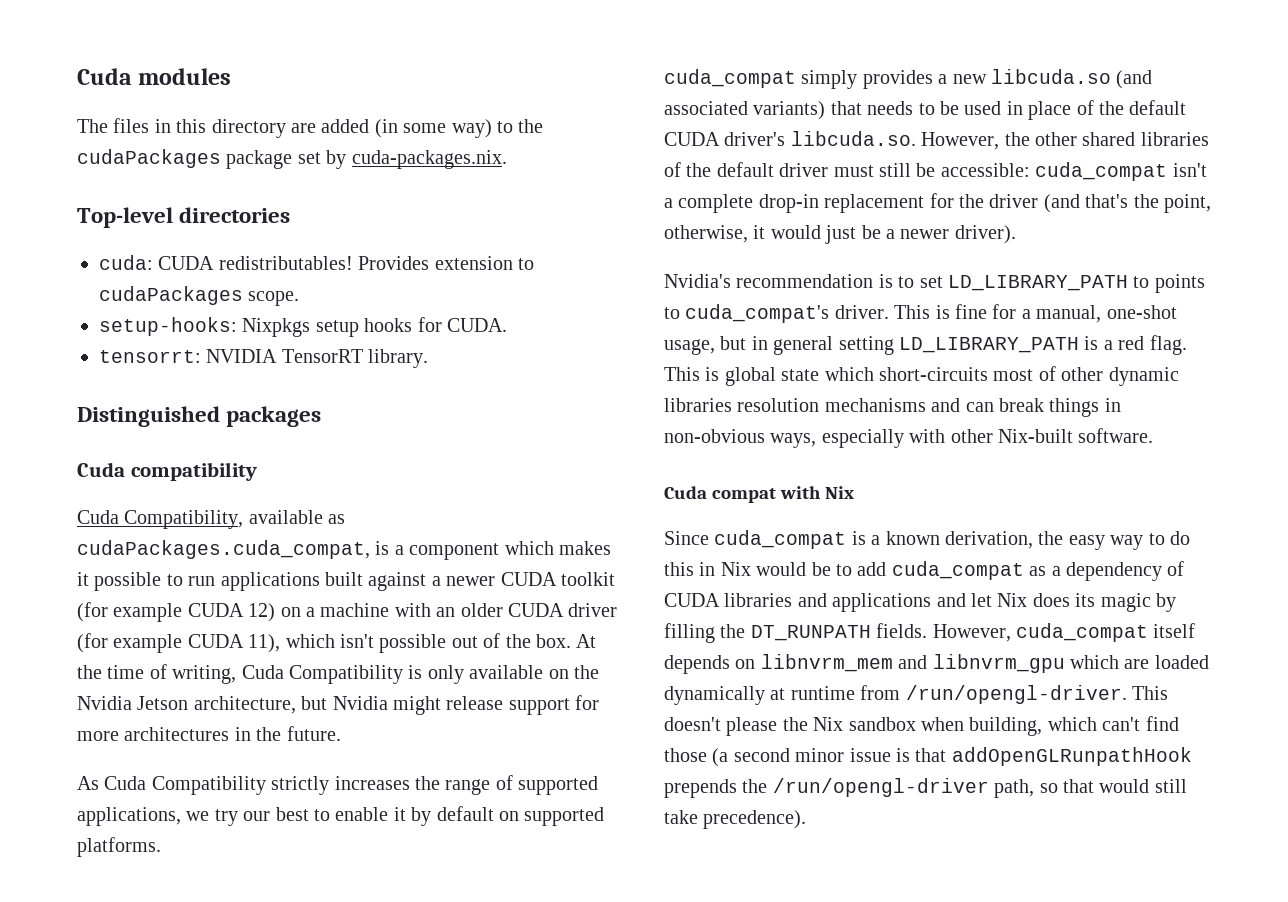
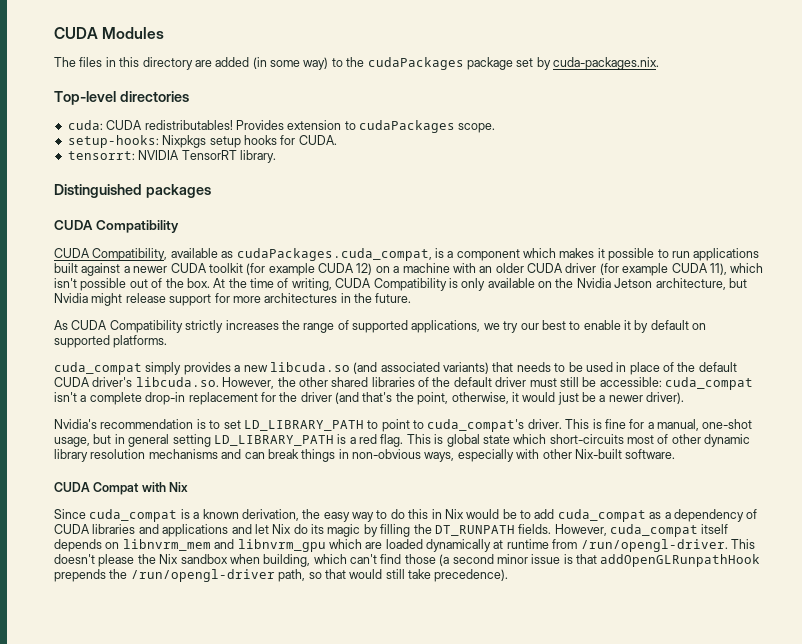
- Cuda modules
+ CUDA Modules
  Distinguished packages
- Cuda compatibility
- Cuda Compatibility, available as cudaPackages.cuda_compat, is a component which makes it possible to run applications built against a newer CUDA toolkit (for example CUDA 12) on a machine with an older CUDA driver (for example CUDA 11), which isn't possible out of the box.
+ CUDA Compatibility
+ CUDA Compatibility, available as cudaPackages.cuda_compat, is a component which makes it possible to run applications built against a newer CUDA toolkit (for example CUDA 12) on a machine with an older CUDA driver (for example CUDA 11), which isn't possible out of the box.
- At the time of writing, Cuda Compatibility is only available on the Nvidia Jetson architecture, but Nvidia might release support for more architectures in the future.
+ At the time of writing, CUDA Compatibility is only available on the Nvidia Jetson architecture, but Nvidia might release support for more architectures in the future.
- As Cuda Compatibility strictly increases the range of supported applications, we try our best to enable it by default on supported platforms.
+ As CUDA Compatibility strictly increases the range of supported applications, we try our best to enable it by default on supported platforms.
- Nvidia's recommendation is to set LD_LIBRARY_PATH to points to cuda_compat's driver.
+ Nvidia's recommendation is to set LD_LIBRARY_PATH to point to cuda_compat's driver.
- This is global state which short-circuits most of other dynamic libraries resolution mechanisms and can break things in non-obvious ways, especially with other Nix-built software.
+ This is global state which short-circuits most of other dynamic library resolution mechanisms and can break things in non-obvious ways, especially with other Nix-built software.
- Cuda compat with Nix
+ CUDA Compat with Nix
- Since cuda_compat is a known derivation, the easy way to do this in Nix would be to add cuda_compat as a dependency of CUDA libraries and applications and let Nix does its magic by filling the DT_RUNPATH fields.
+ Since cuda_compat is a known derivation, the easy way to do this in Nix would be to add cuda_compat as a dependency of CUDA libraries and applications and let Nix do its magic by filling the DT_RUNPATH fields.

